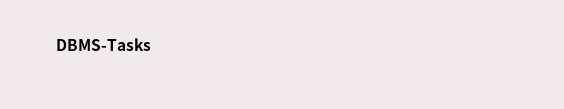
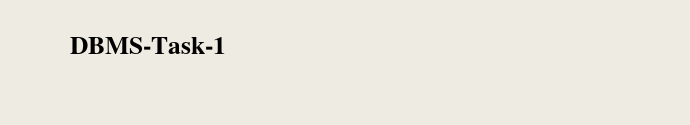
- DBMS-Tasks
+ DBMS-Task-1

